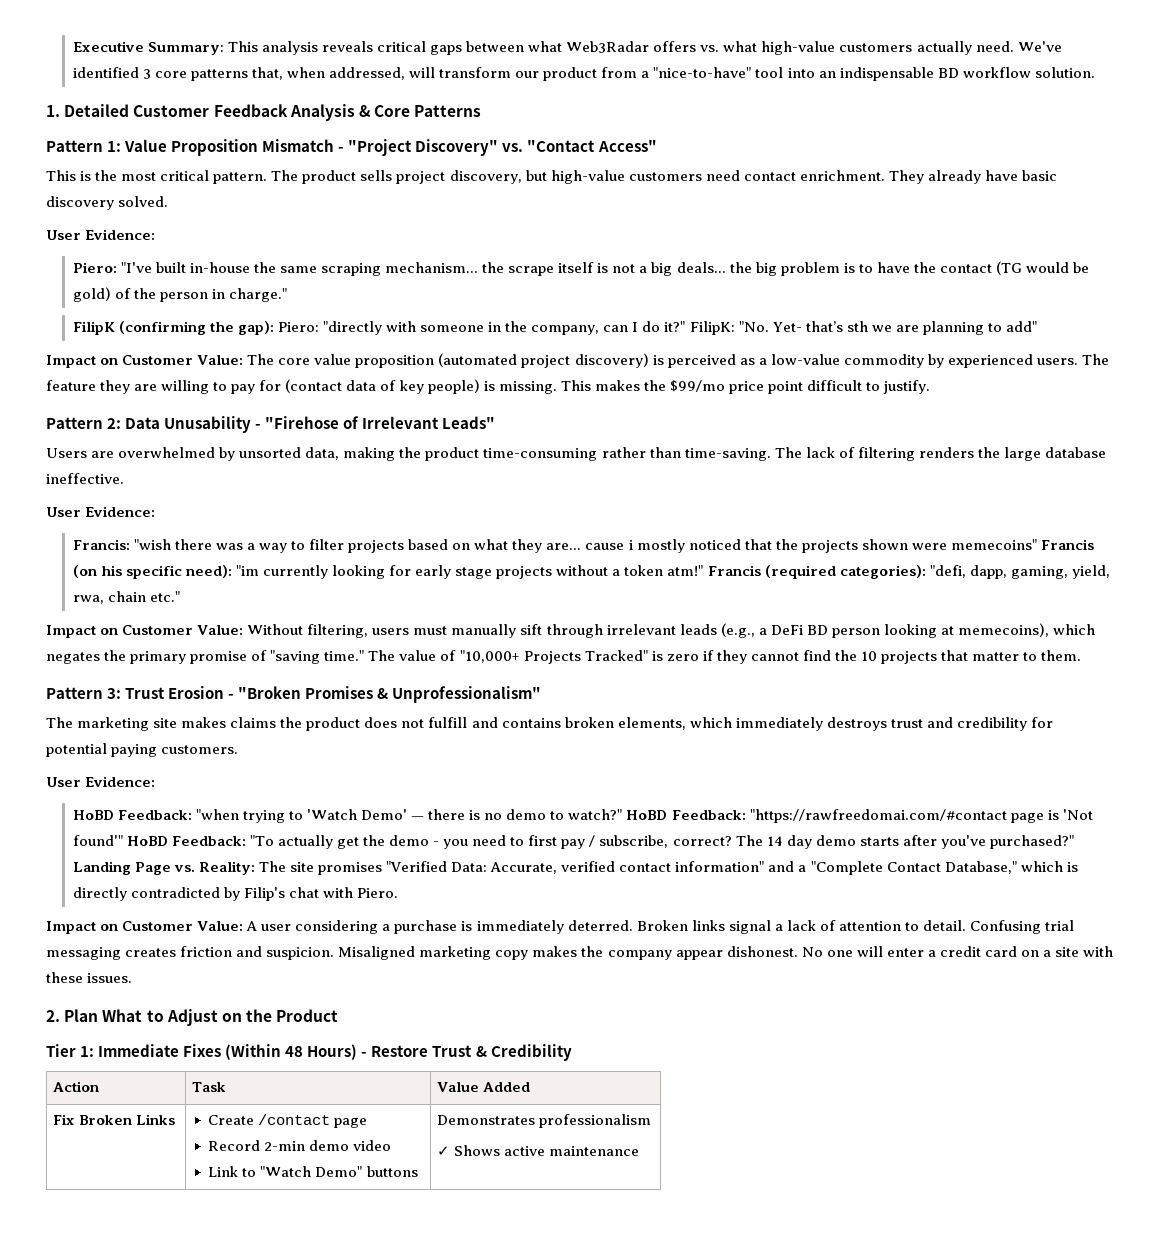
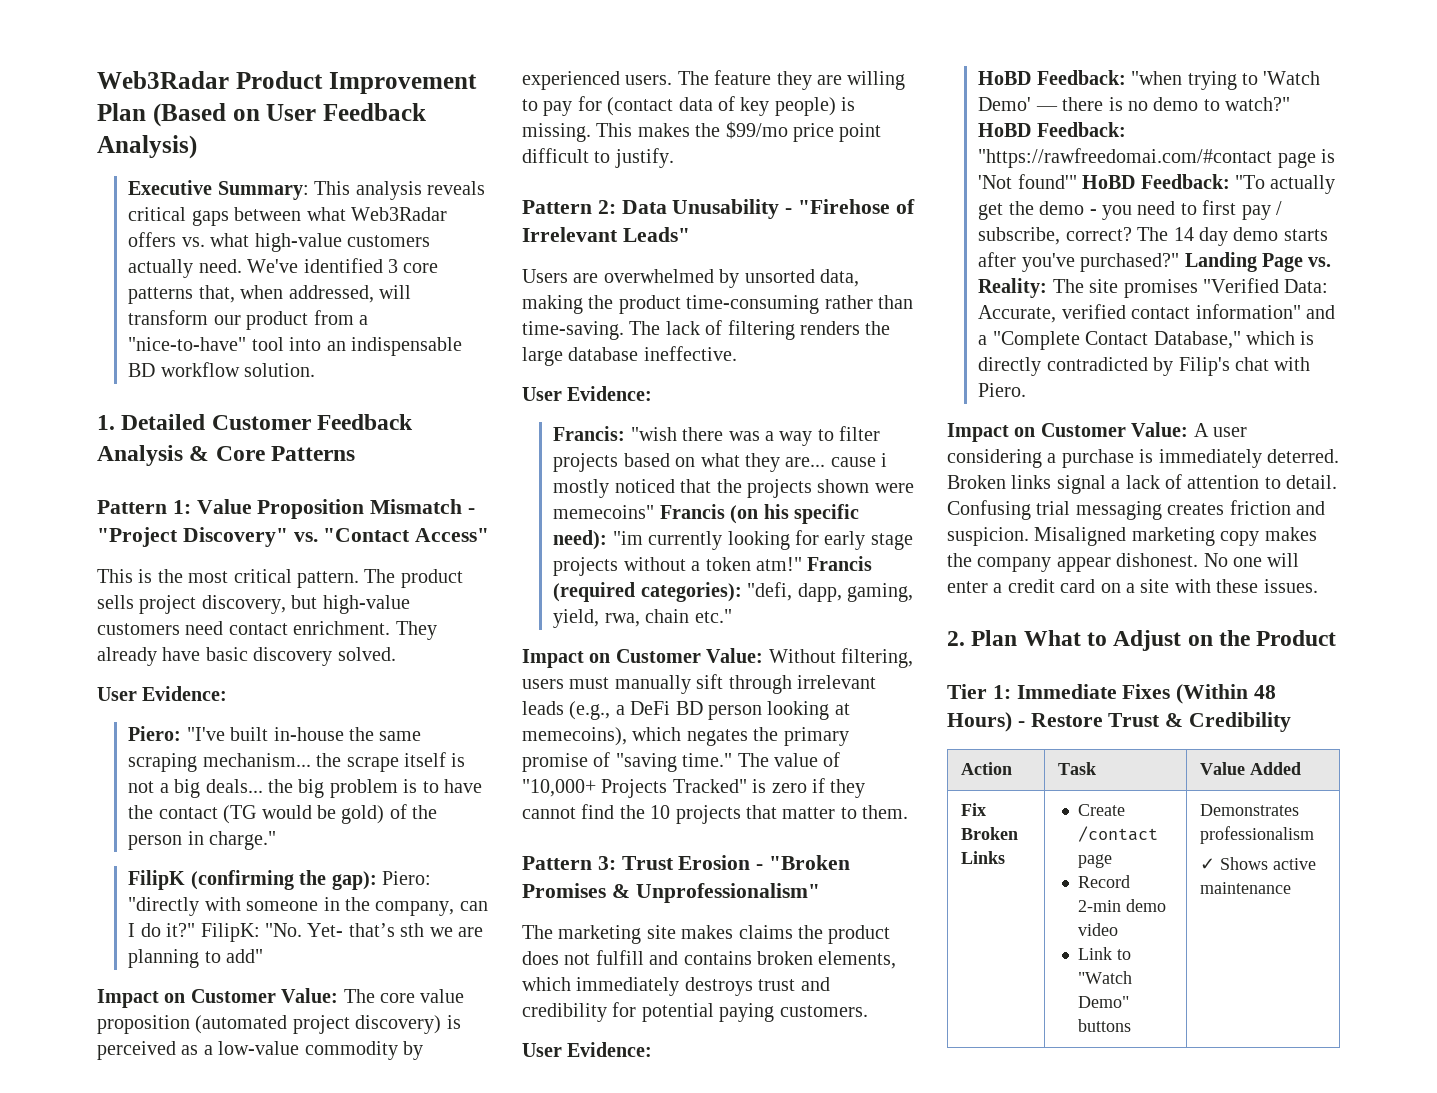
+ Web3Radar Product Improvement Plan (Based on User Feedback Analysis)

